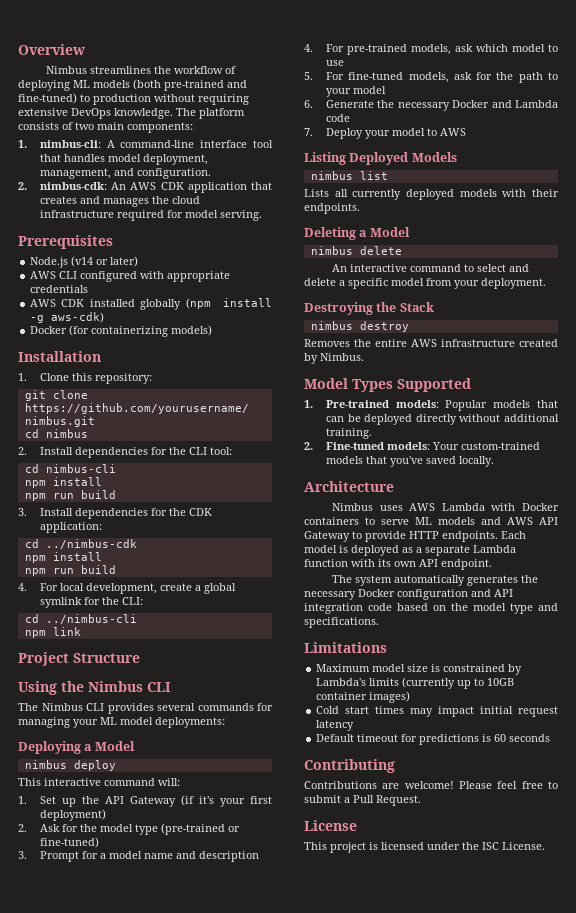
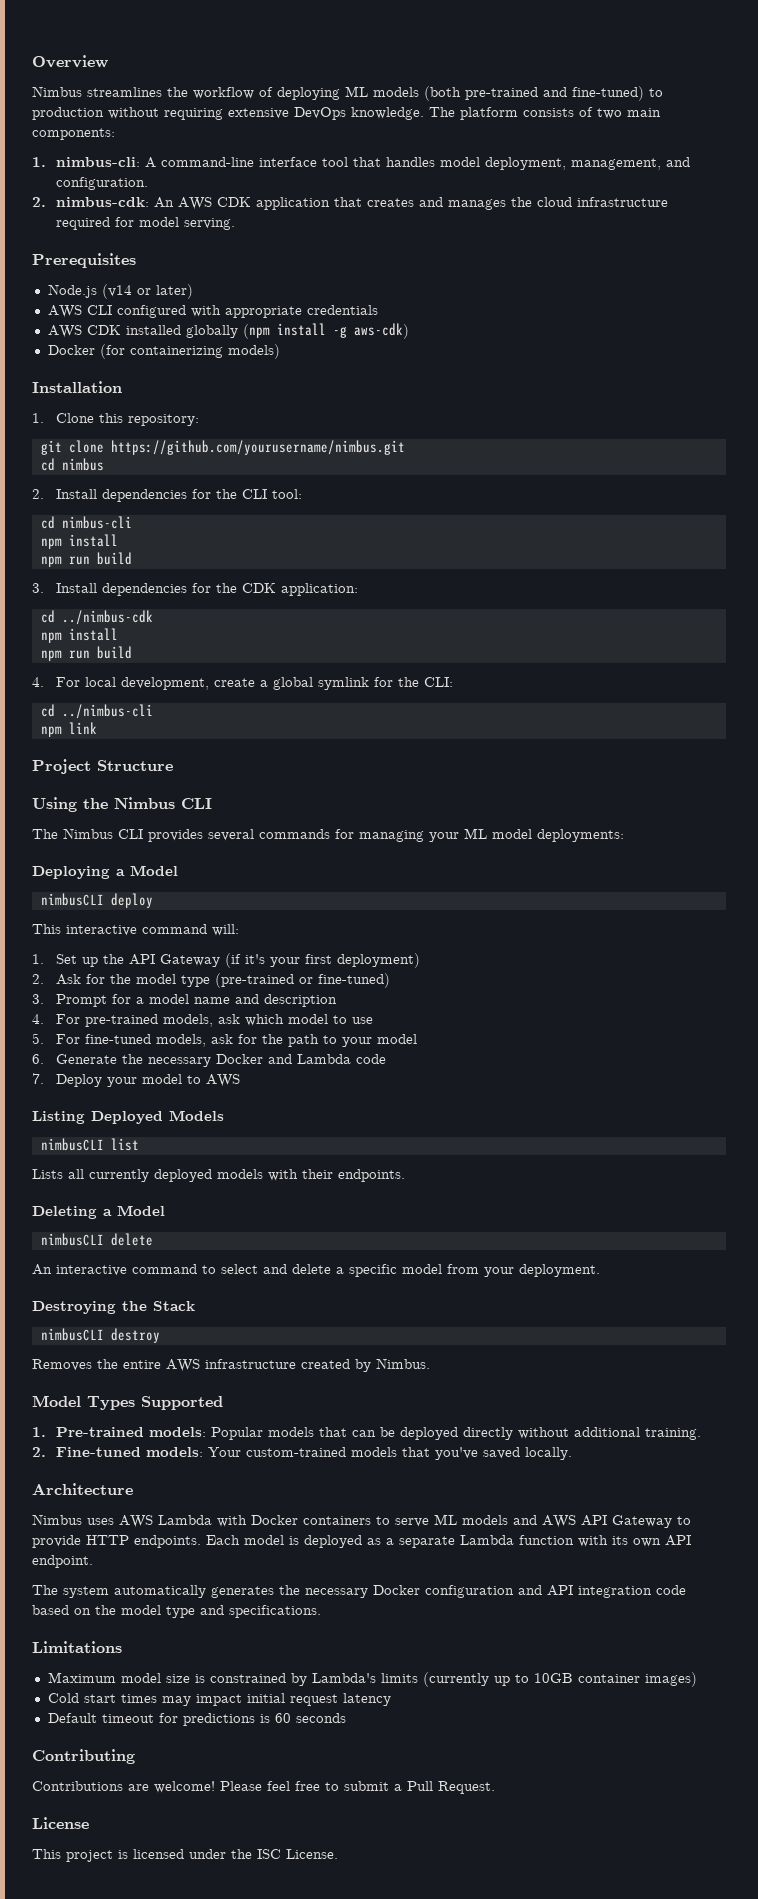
- nimbus deploy
+ nimbusCLI deploy
- nimbus list
+ nimbusCLI list
- nimbus delete
+ nimbusCLI delete
- nimbus destroy
+ nimbusCLI destroy

